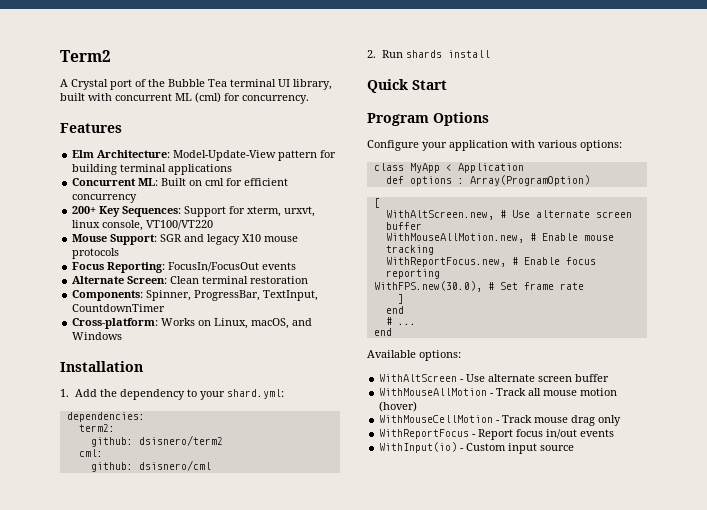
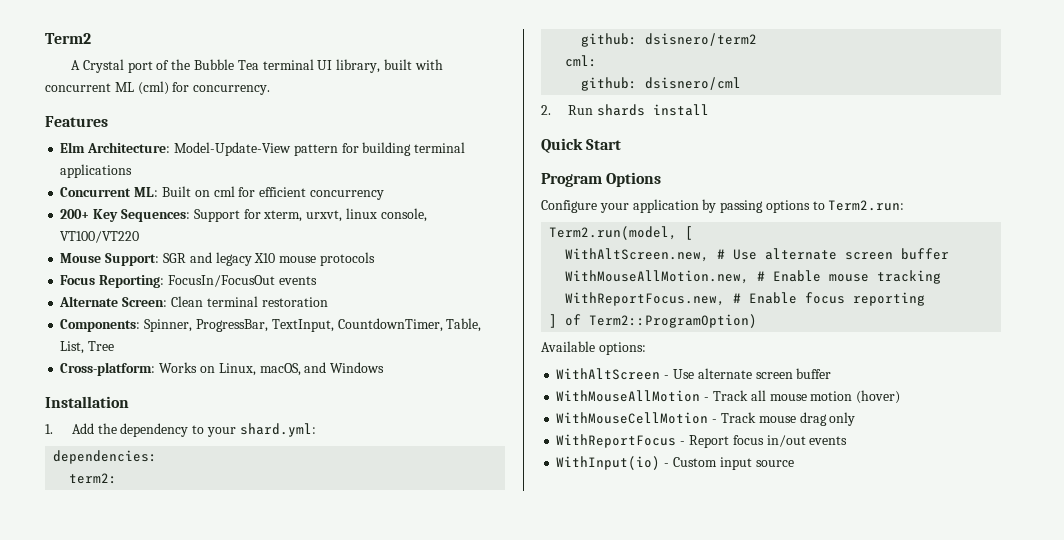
- Components: Spinner, ProgressBar, TextInput, CountdownTimer
+ Components: Spinner, ProgressBar, TextInput, CountdownTimer, Table, List, Tree
- Configure your application with various options:
- class MyApp < Application
- def options : Array(ProgramOption)
- [
+ Configure your application by passing options to Term2.run:
+ Term2.run(model, [
- WithFPS.new(30.0), # Set frame rate
- ]
- end
- # ...
- end
+ ] of Term2::ProgramOption)

